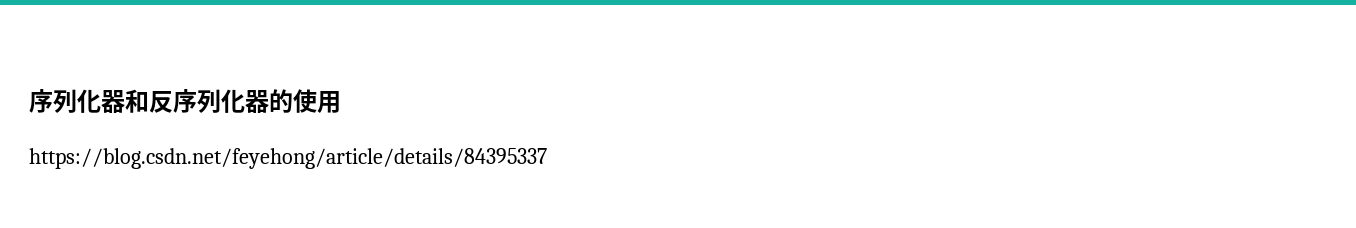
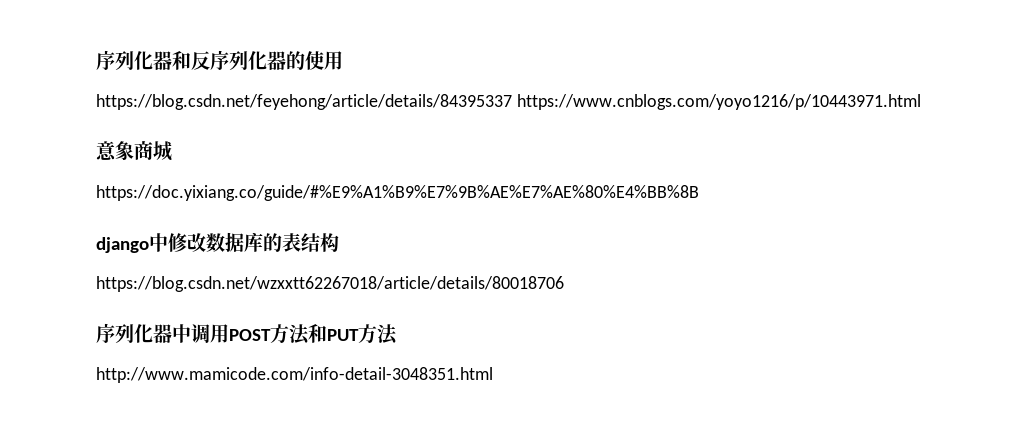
- https://blog.csdn.net/feyehong/article/details/84395337
+ https://blog.csdn.net/feyehong/article/details/84395337 https://www.cnblogs.com/yoyo1216/p/10443971.html
+ 意象商城
+ https://doc.yixiang.co/guide/#%E9%A1%B9%E7%9B%AE%E7%AE%80%E4%BB%8B
+ django中修改数据库的表结构
+ https://blog.csdn.net/wzxxtt62267018/article/details/80018706
+ 序列化器中调用POST方法和PUT方法
+ http://www.mamicode.com/info-detail-3048351.html

